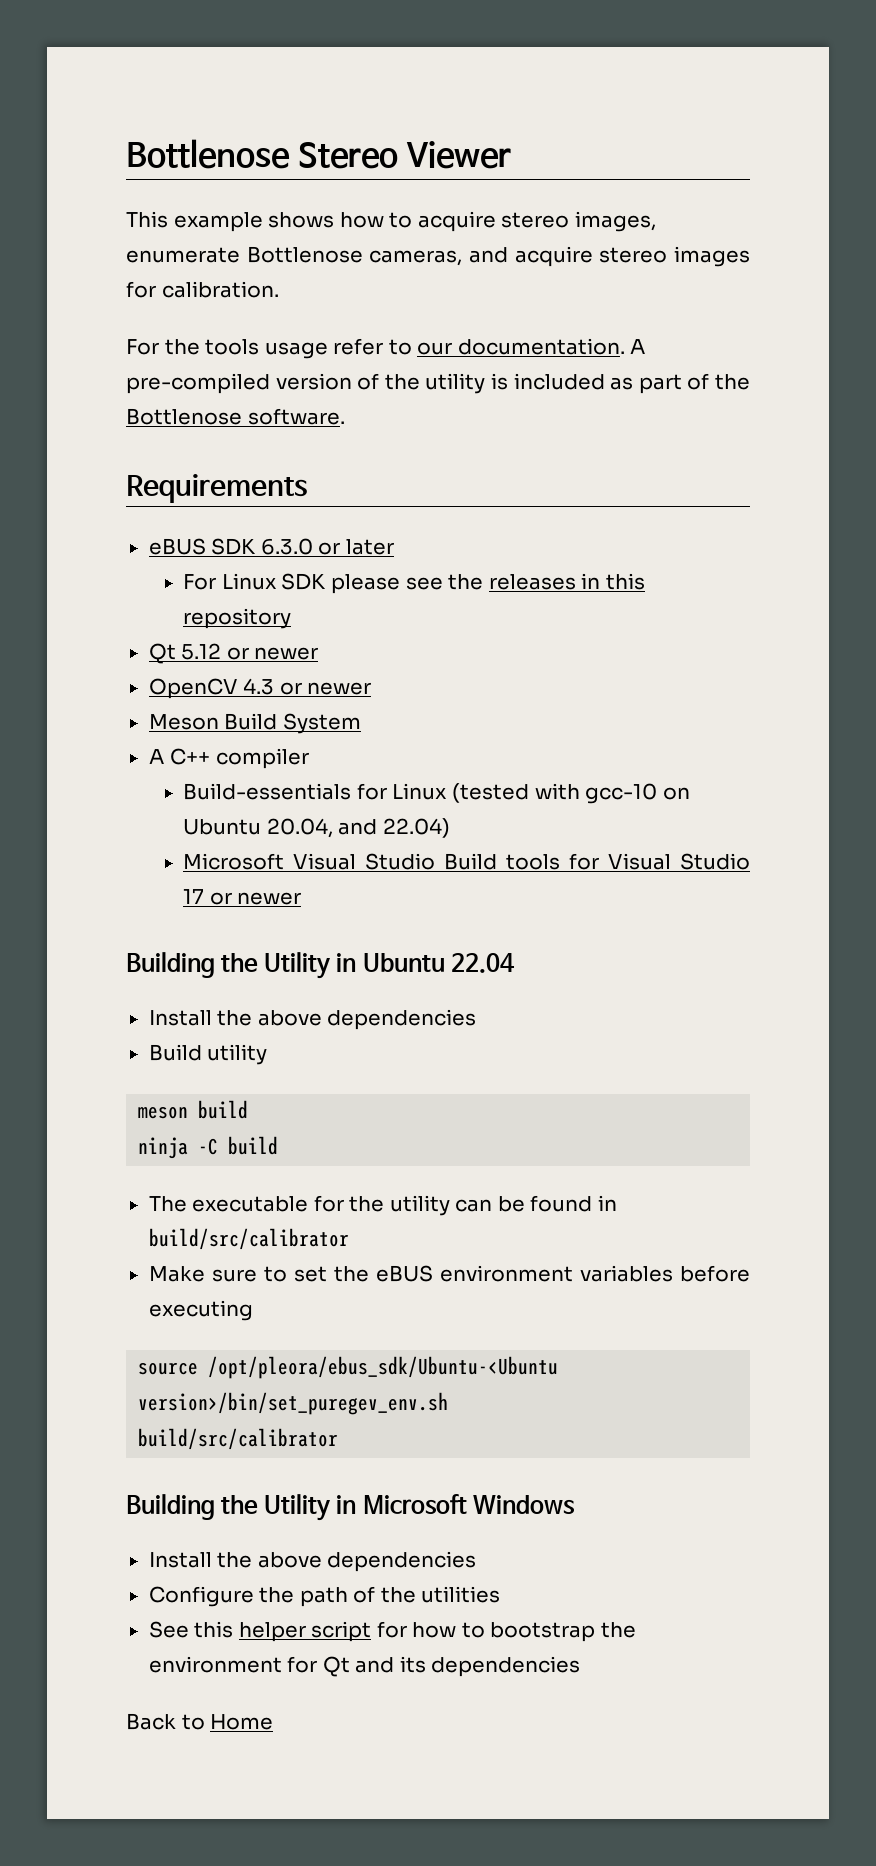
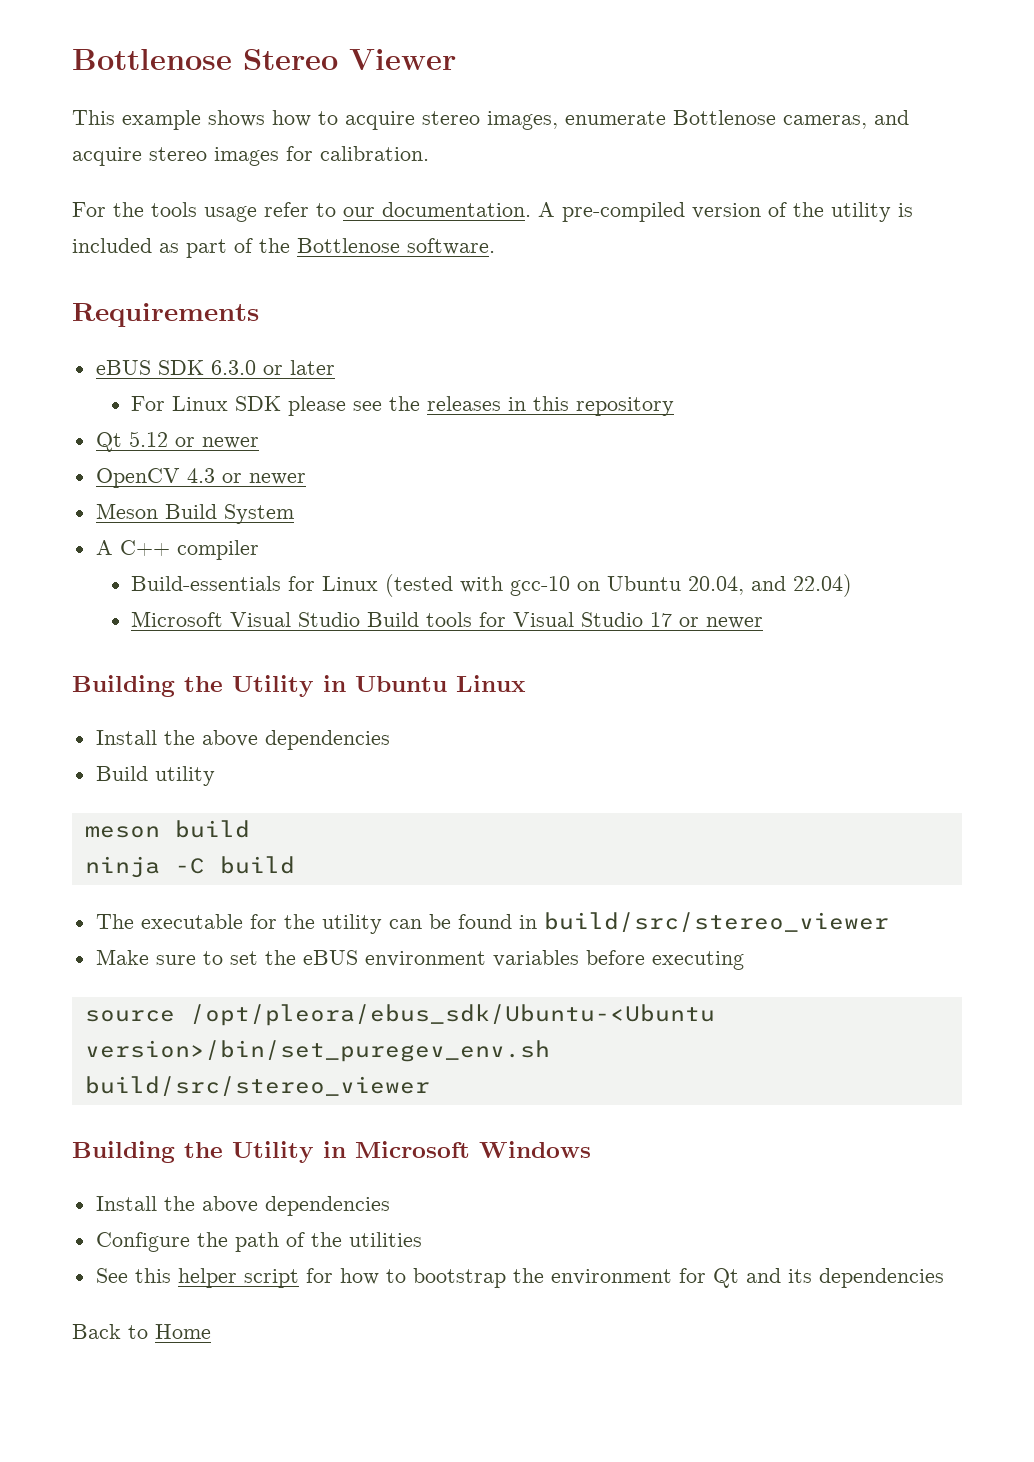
- Building the Utility in Ubuntu 22.04
+ Building the Utility in Ubuntu Linux
- The executable for the utility can be found in build/src/calibrator
+ The executable for the utility can be found in build/src/stereo_viewer
  source /opt/pleora/ebus_sdk/Ubuntu-<Ubuntu version>/bin/set_puregev_env.sh
- build/src/calibrator
+ build/src/stereo_viewer

